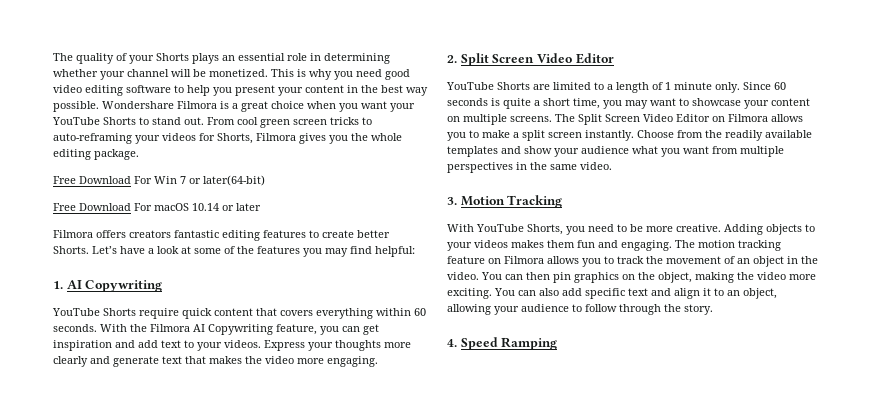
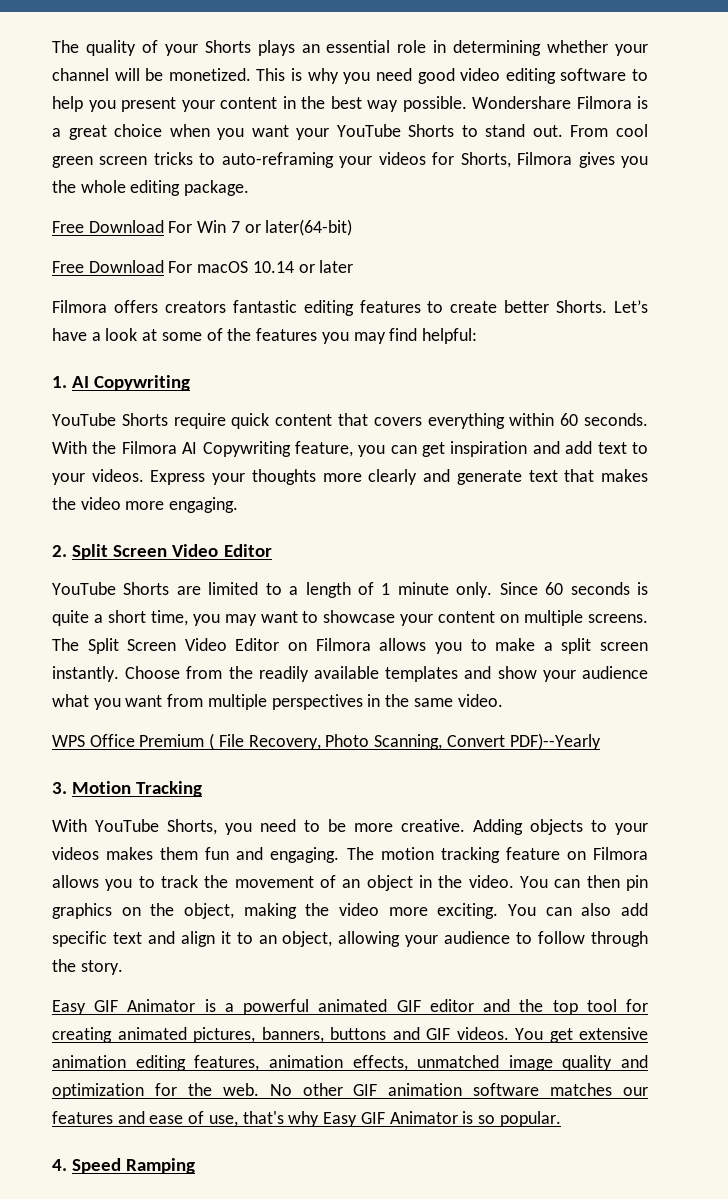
+ WPS Office Premium ( File Recovery, Photo Scanning, Convert PDF)--Yearly
+ Easy GIF Animator is a powerful animated GIF editor and the top tool for creating animated pictures, banners, buttons and GIF videos. You get extensive animation editing features, animation effects, unmatched image quality and optimization for the web. No other GIF animation software matches our features and ease of use, that's why Easy GIF Animator is so popular.

